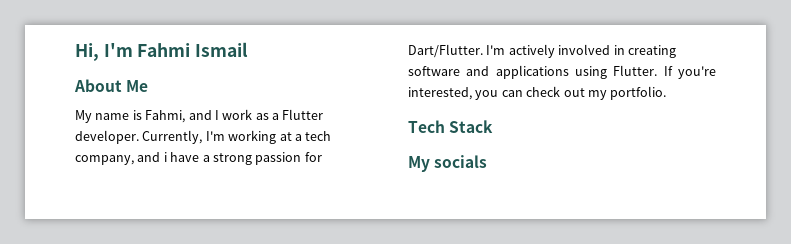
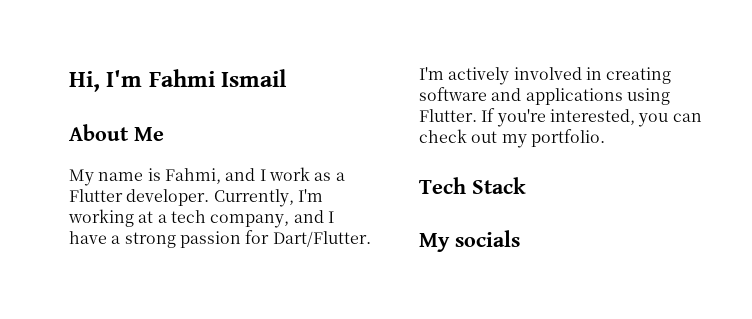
- Currently, I'm working at a tech company, and i have a strong passion for Dart/Flutter.
+ Currently, I'm working at a tech company, and I have a strong passion for Dart/Flutter.

